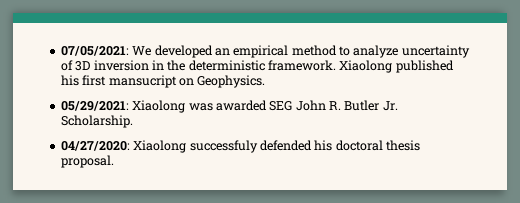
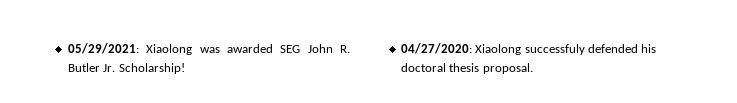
- 07/05/2021: We developed an empirical method to analyze uncertainty of 3D inversion in the deterministic framework. Xiaolong published his first mansucript on Geophysics.
- 05/29/2021: Xiaolong was awarded SEG John R. Butler Jr. Scholarship.
+ 05/29/2021: Xiaolong was awarded SEG John R. Butler Jr. Scholarship!

